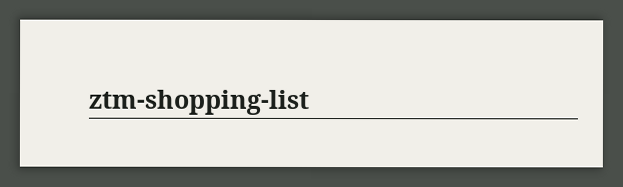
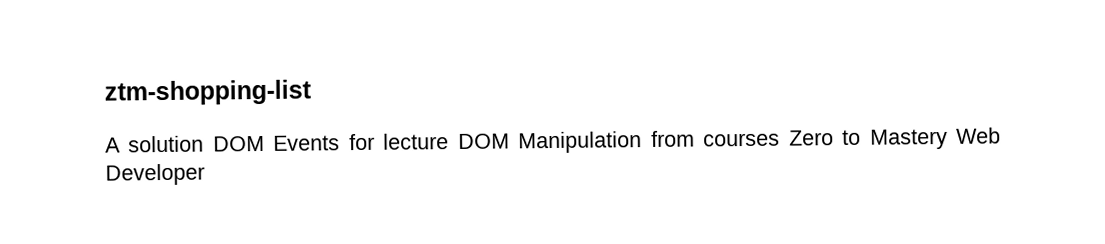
+ A solution DOM Events for lecture DOM Manipulation from courses Zero to Mastery Web Developer

